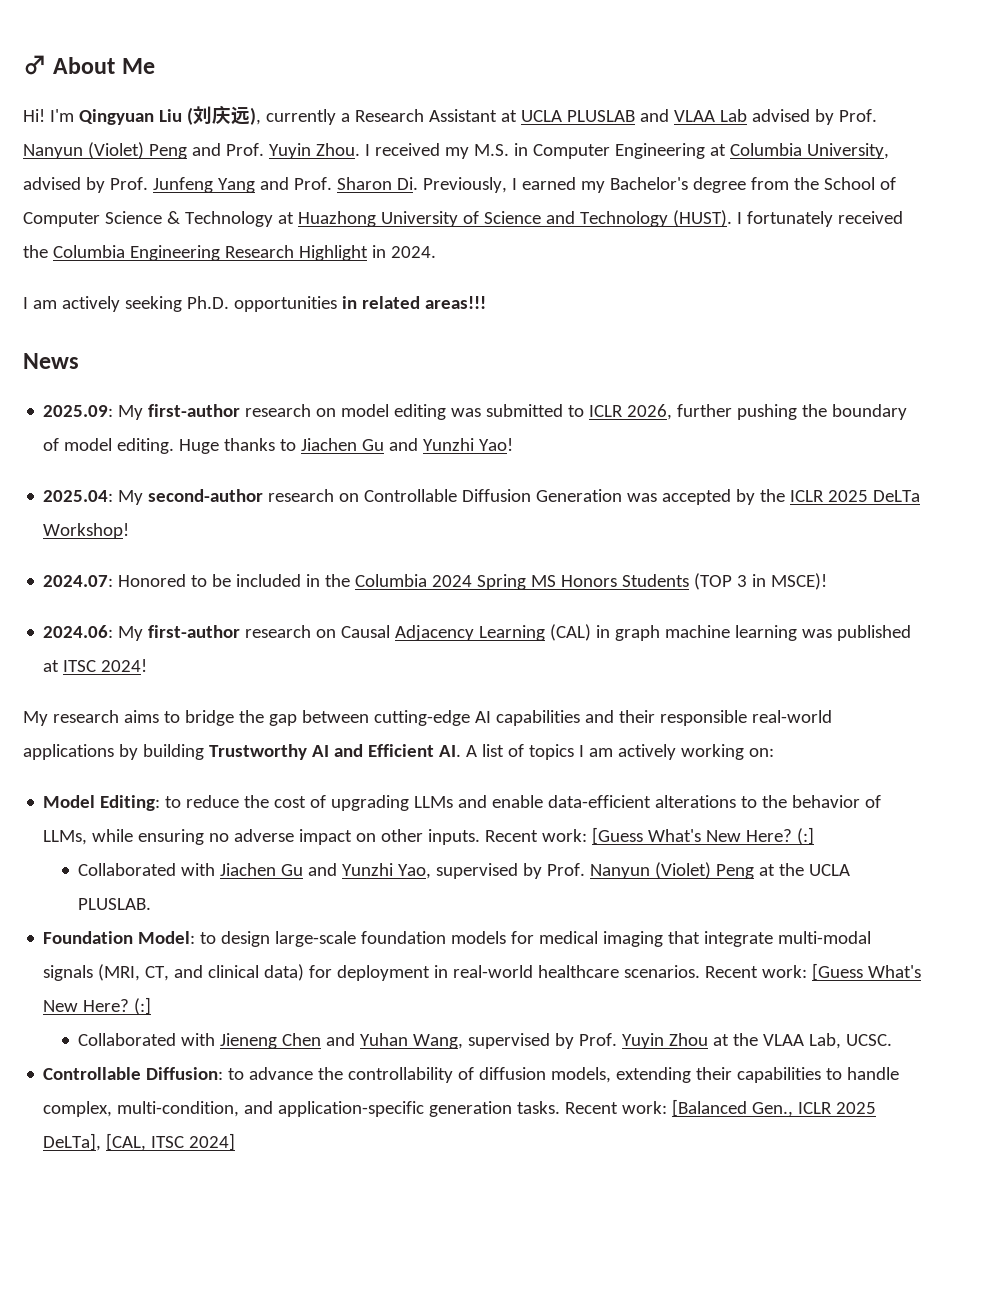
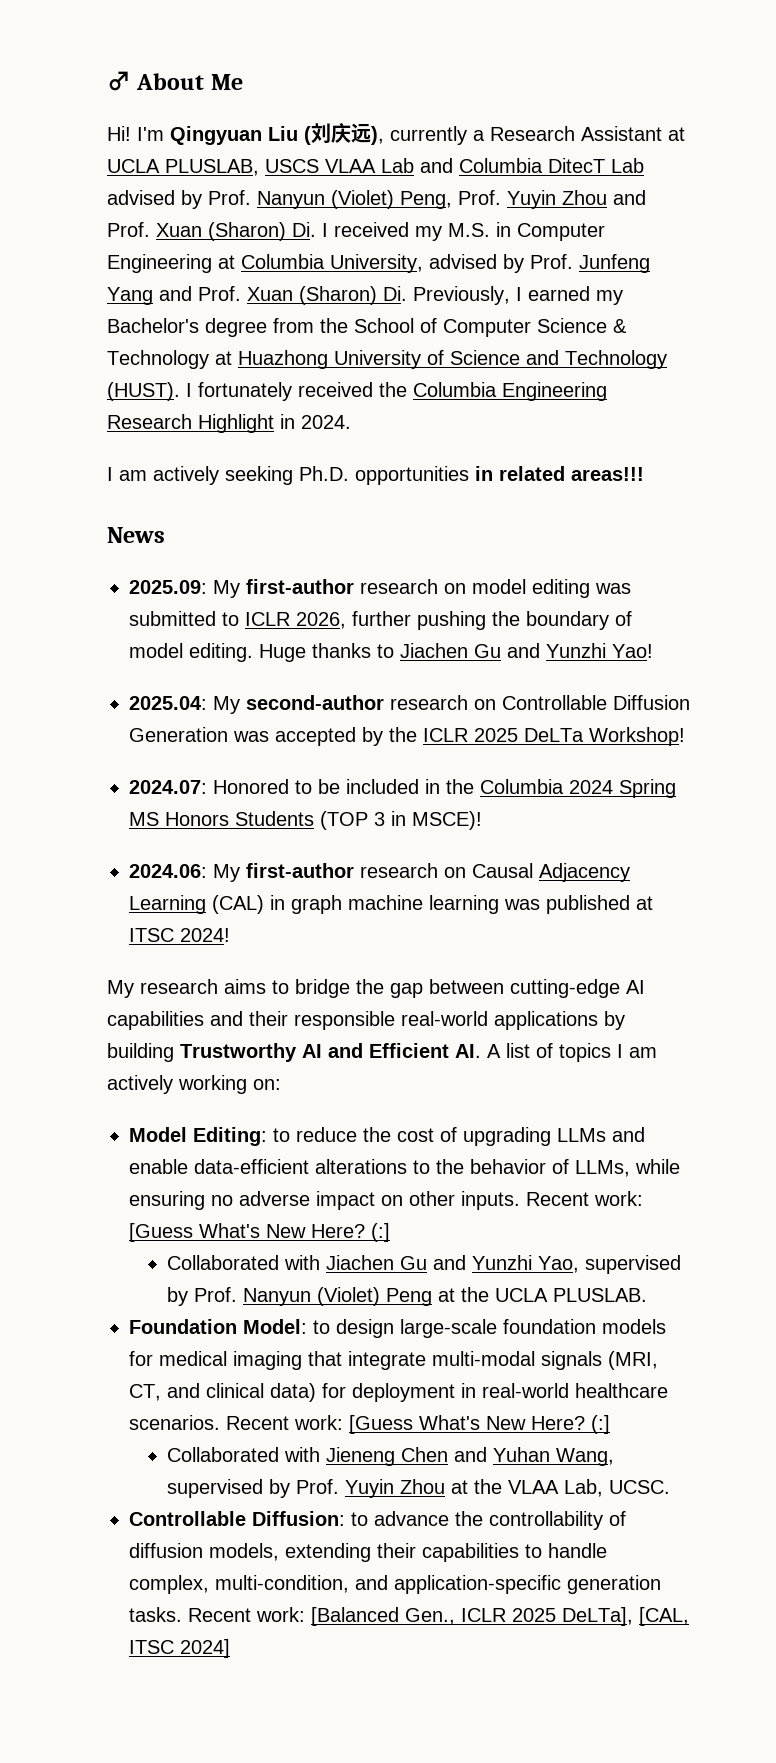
- I'm Qingyuan Liu (刘庆远), currently a Research Assistant at UCLA PLUSLAB and VLAA Lab advised by Prof. Nanyun (Violet) Peng and Prof. Yuyin Zhou. I received my M.S. in Computer Engineering at Columbia University, advised by Prof. Junfeng Yang and Prof. Sharon Di. Previously, I earned my Bachelor's degree from the School of Computer Science & Technology at Huazhong University of Science and Technology (HUST).
+ I'm Qingyuan Liu (刘庆远), currently a Research Assistant at UCLA PLUSLAB, USCS VLAA Lab and Columbia DitecT Lab advised by Prof. Nanyun (Violet) Peng, Prof. Yuyin Zhou and Prof. Xuan (Sharon) Di. I received my M.S. in Computer Engineering at Columbia University, advised by Prof. Junfeng Yang and Prof. Xuan (Sharon) Di. Previously, I earned my Bachelor's degree from the School of Computer Science & Technology at Huazhong University of Science and Technology (HUST).

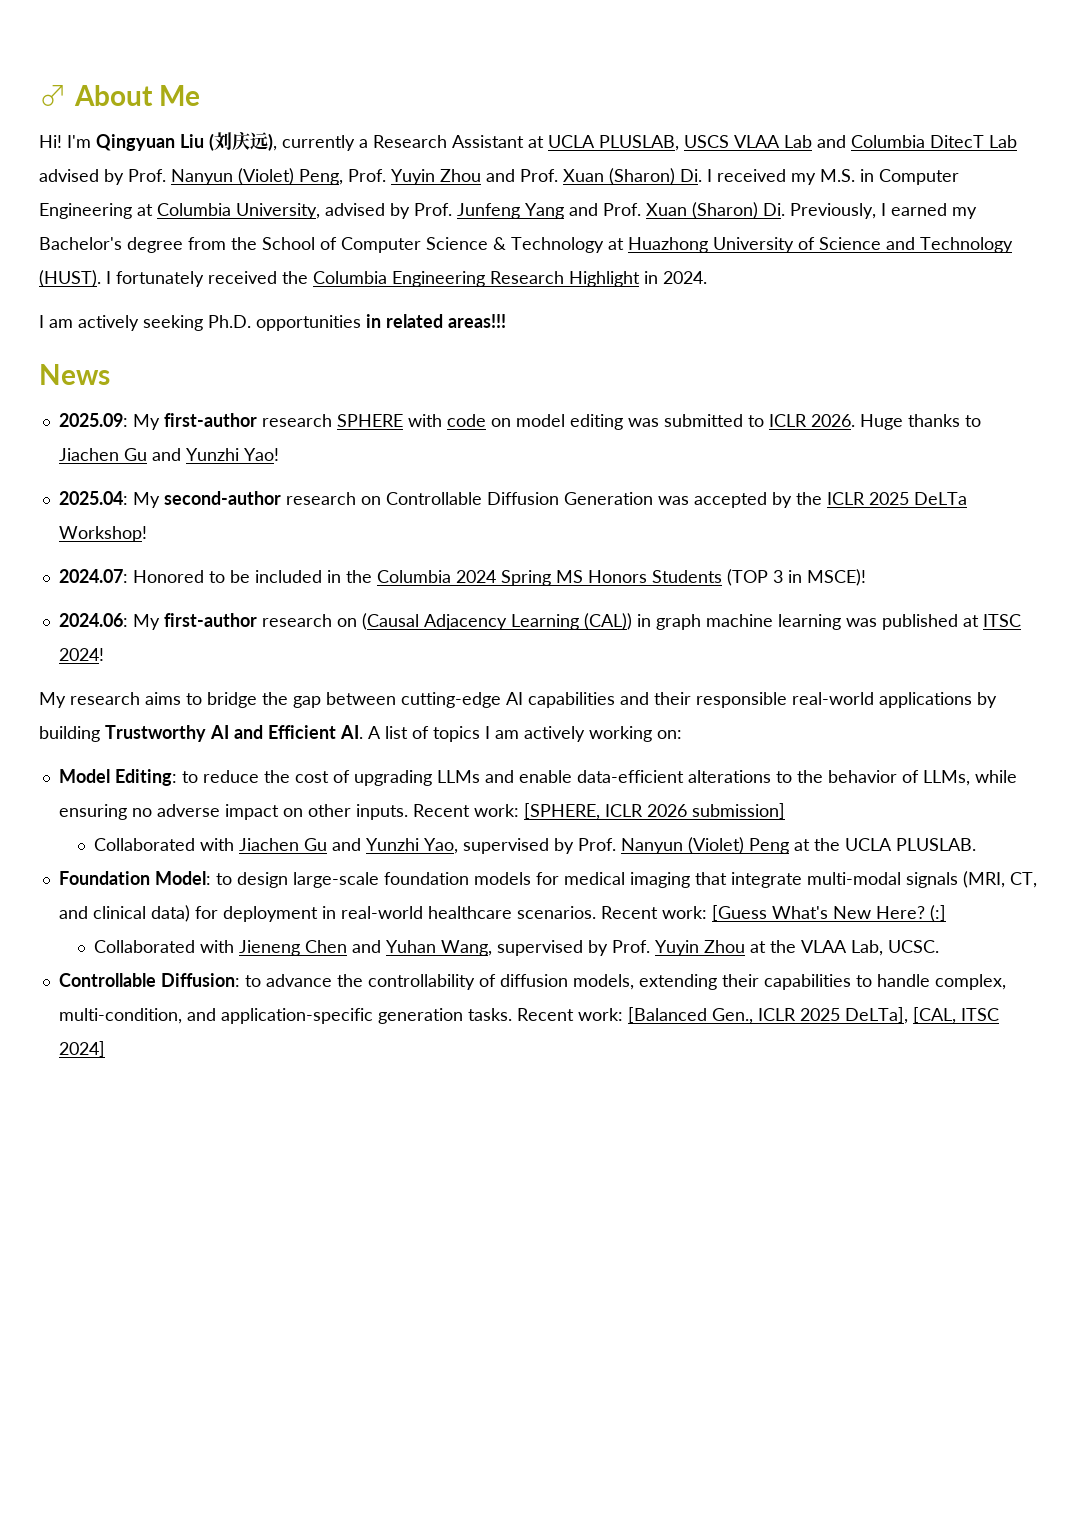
- 2025.09: My first-author research on model editing was submitted to ICLR 2026, further pushing the boundary of model editing.
+ 2025.09: My first-author research SPHERE with code on model editing was submitted to ICLR 2026.
- 2024.06: My first-author research on Causal Adjacency Learning (CAL) in graph machine learning was published at ITSC 2024!
+ 2024.06: My first-author research on (Causal Adjacency Learning (CAL)) in graph machine learning was published at ITSC 2024!
- Model Editing: to reduce the cost of upgrading LLMs and enable data-efficient alterations to the behavior of LLMs, while ensuring no adverse impact on other inputs. Recent work: [Guess What's New Here? (:]
+ Model Editing: to reduce the cost of upgrading LLMs and enable data-efficient alterations to the behavior of LLMs, while ensuring no adverse impact on other inputs. Recent work: [SPHERE, ICLR 2026 submission]

